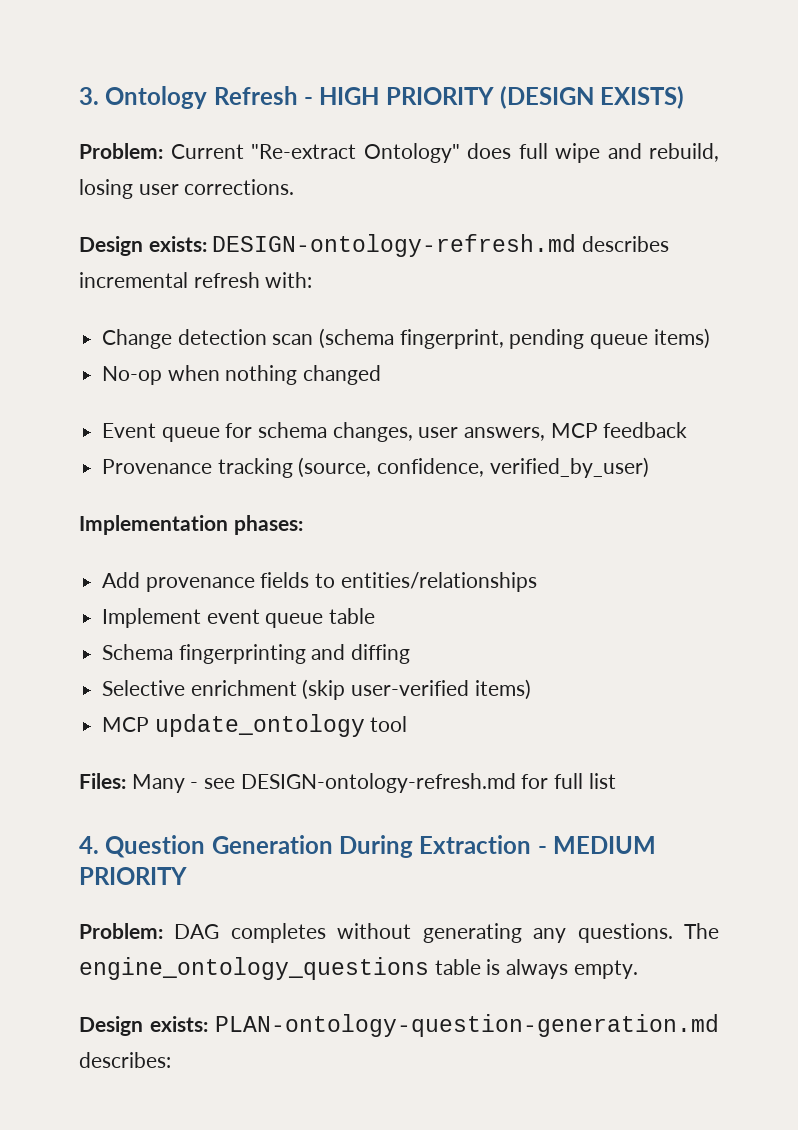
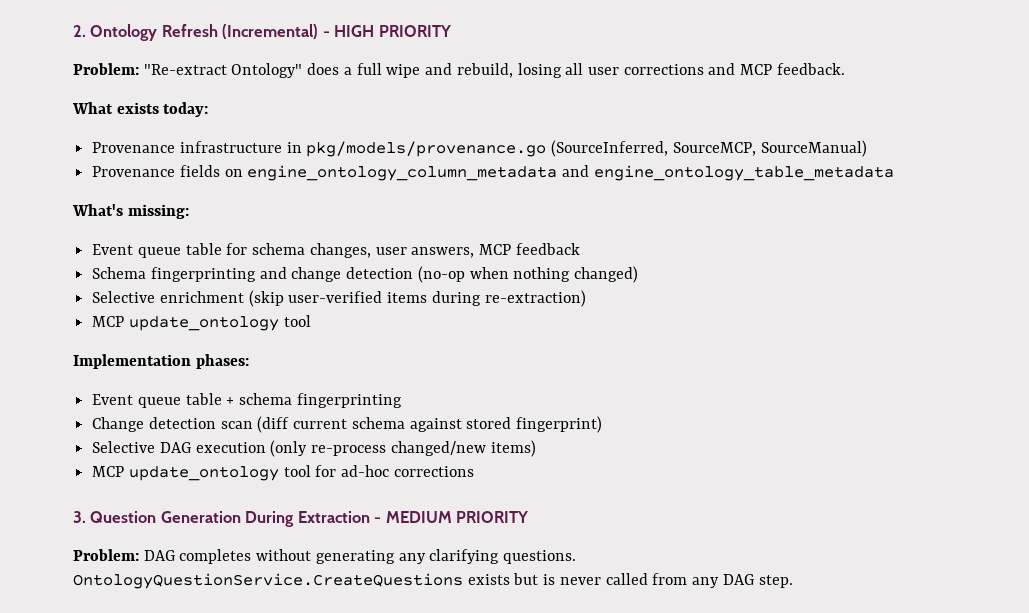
- 3. Ontology Refresh - HIGH PRIORITY (DESIGN EXISTS)
- Problem: Current "Re-extract Ontology" does full wipe and rebuild, losing user corrections.
- Design exists: DESIGN-ontology-refresh.md describes incremental refresh with:
- Change detection scan (schema fingerprint, pending queue items)
- No-op when nothing changed
- Event queue for schema changes, user answers, MCP feedback
+ 2. Ontology Refresh (Incremental) - HIGH PRIORITY
+ Problem: "Re-extract Ontology" does a full wipe and rebuild, losing all user corrections and MCP feedback.
+ What exists today:
+ Provenance infrastructure in pkg/models/provenance.go (SourceInferred, SourceMCP, SourceManual)
+ Provenance fields on engine_ontology_column_metadata and engine_ontology_table_metadata
+ What's missing:
+ Event queue table for schema changes, user answers, MCP feedback
- Provenance tracking (source, confidence, verified_by_user)
+ Schema fingerprinting and change detection (no-op when nothing changed)
+ Selective enrichment (skip user-verified items during re-extraction)
+ MCP update_ontology tool
  Implementation phases:
- Add provenance fields to entities/relationships
- Implement event queue table
- Schema fingerprinting and diffing
- Selective enrichment (skip user-verified items)
- MCP update_ontology tool
- Files: Many - see DESIGN-ontology-refresh.md for full list
- 4. Question Generation During Extraction - MEDIUM PRIORITY
+ Event queue table + schema fingerprinting
+ Change detection scan (diff current schema against stored fingerprint)
+ Selective DAG execution (only re-process changed/new items)
+ MCP update_ontology tool for ad-hoc corrections
+ 3. Question Generation During Extraction - MEDIUM PRIORITY
- Problem: DAG completes without generating any questions. The engine_ontology_questions table is always empty.
- Design exists: PLAN-ontology-question-generation.md describes:
+ Problem: DAG completes without generating any clarifying questions. OntologyQuestionService.CreateQuestions exists but is never called from any DAG step.

